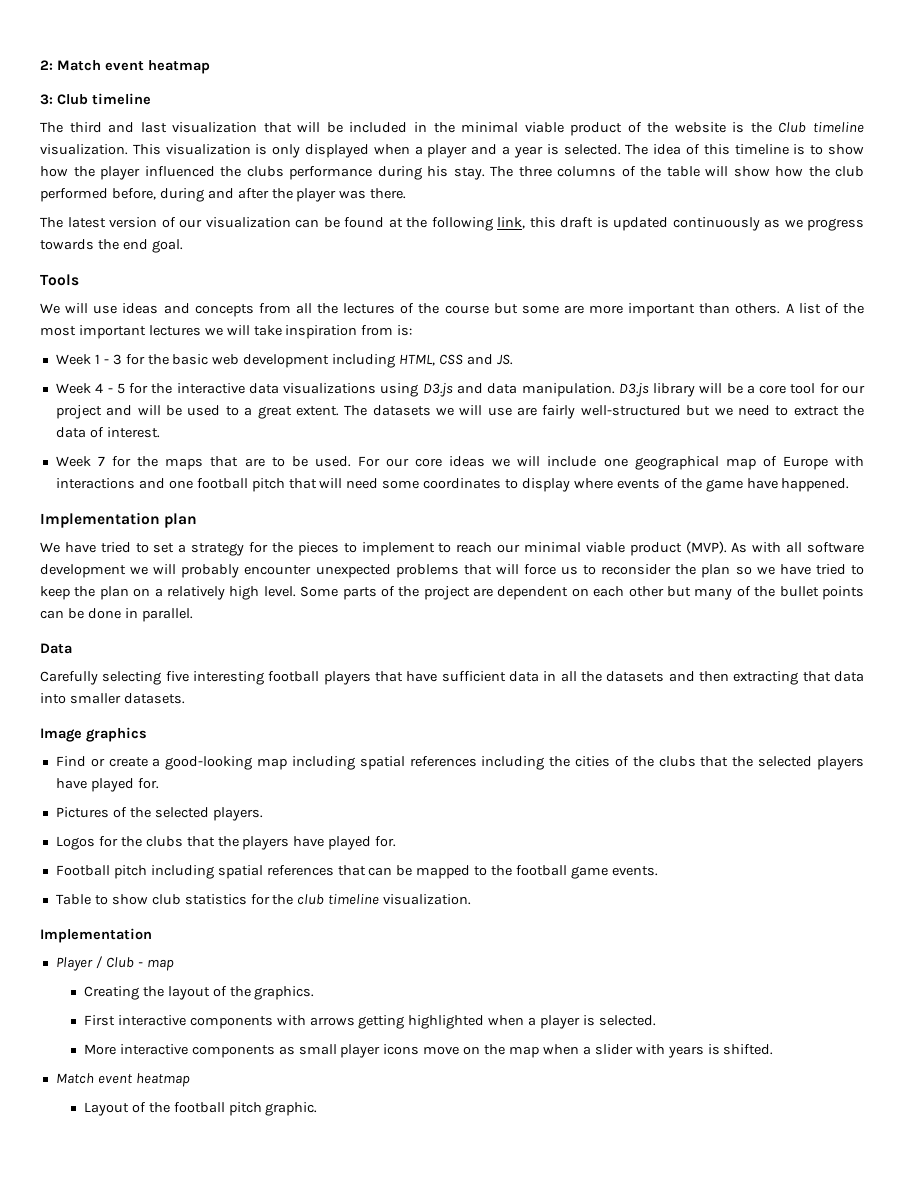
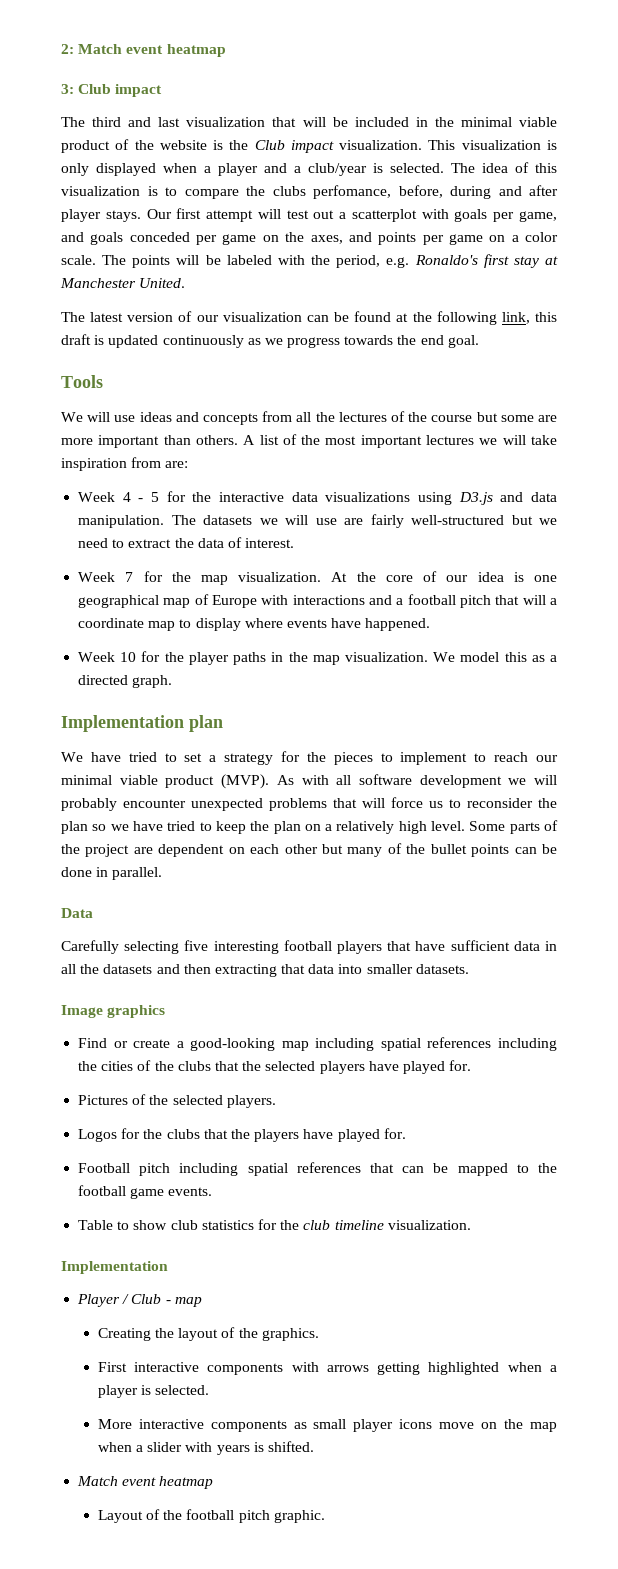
- 3: Club timeline
+ 3: Club impact
- The third and last visualization that will be included in the minimal viable product of the website is the Club timeline visualization.
+ The third and last visualization that will be included in the minimal viable product of the website is the Club impact visualization.
- This visualization is only displayed when a player and a year is selected.
+ This visualization is only displayed when a player and a club/year is selected.
- The idea of this timeline is to show how the player influenced the clubs performance during his stay. The three columns of the table will show how the club performed before, during and after the player was there.
+ The idea of this visualization is to compare the clubs perfomance, before, during and after player stays. Our first attempt will test out a scatterplot with goals per game, and goals conceded per game on the axes, and points per game on a color scale. The points will be labeled with the period, e.g. Ronaldo's first stay at Manchester United.
- A list of the most important lectures we will take inspiration from is:
- Week 1 - 3 for the basic web development including HTML, CSS and JS.
+ A list of the most important lectures we will take inspiration from are:
- D3.js library will be a core tool for our project and will be used to a great extent.
- Week 7 for the maps that are to be used. For our core ideas we will include one geographical map of Europe with interactions and one football pitch that will need some coordinates to display where events of the game have happened.
+ Week 7 for the map visualization. At the core of our idea is one geographical map of Europe with interactions and a football pitch that will a coordinate map to display where events have happened.
+ Week 10 for the player paths in the map visualization. We model this as a directed graph.

